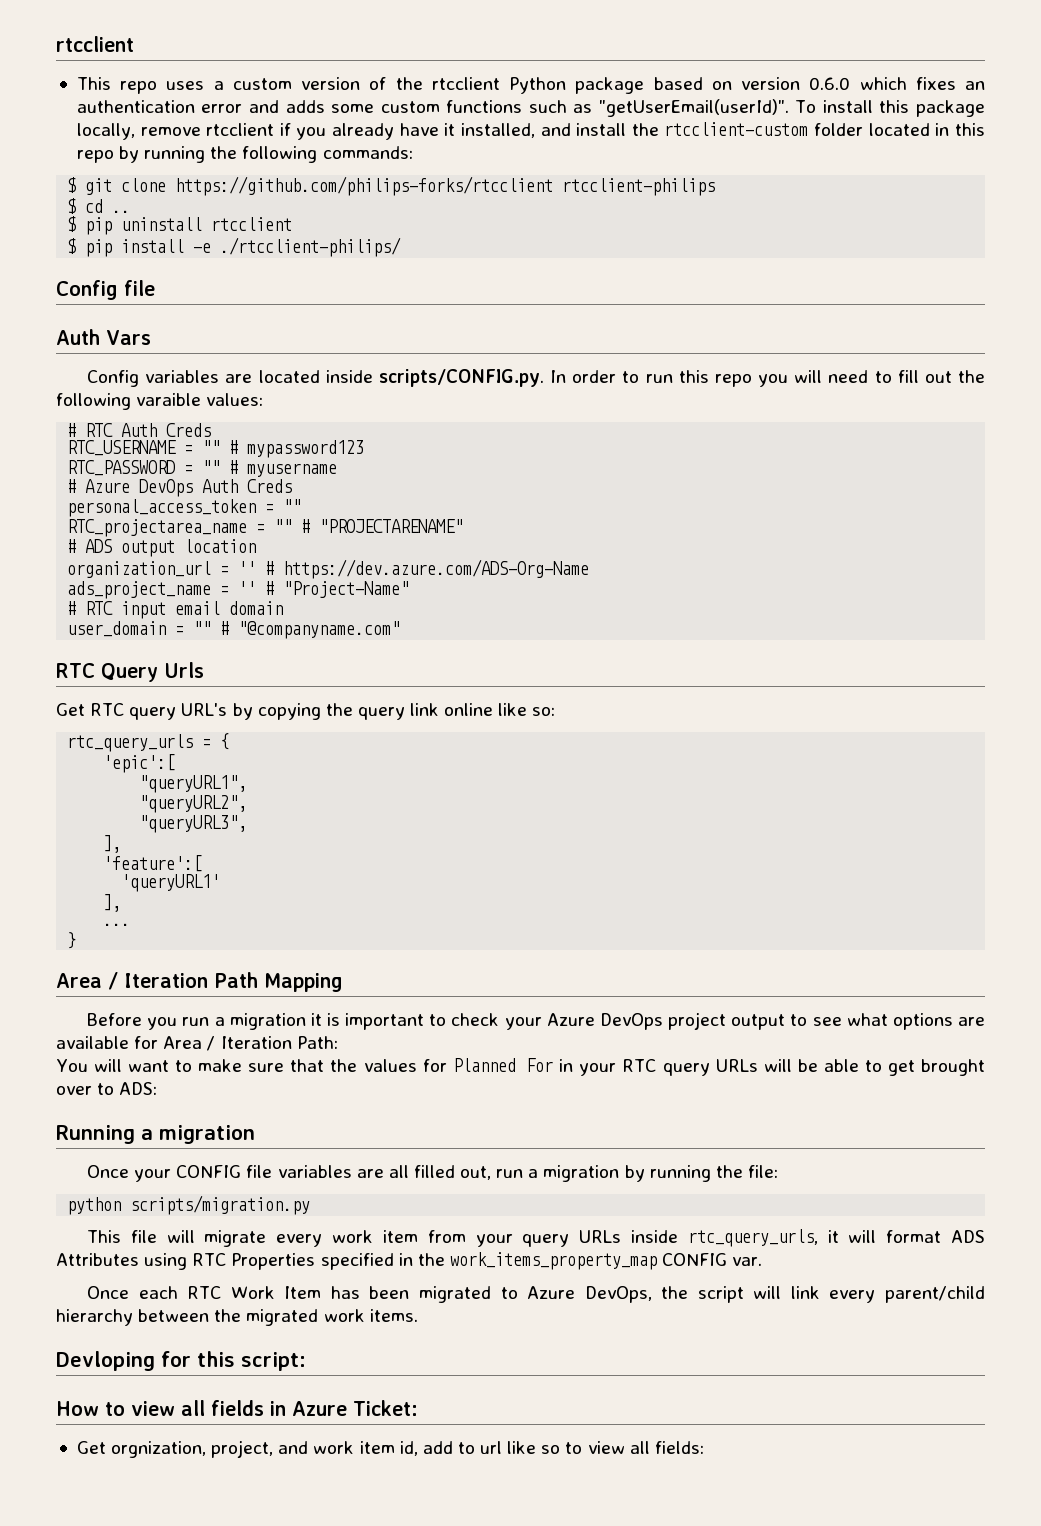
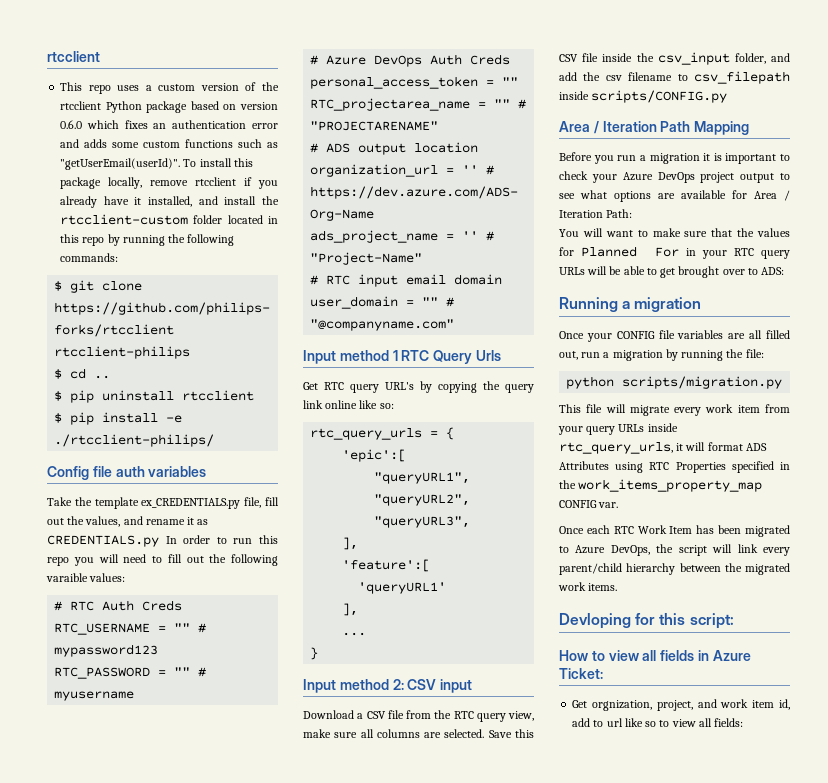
- Config file
- Auth Vars
- Config variables are located inside scripts/CONFIG.py. In order to run this repo you will need to fill out the following varaible values:
+ Config file auth variables
+ Take the template ex_CREDENTIALS.py file, fill out the values, and rename it as CREDENTIALS.py In order to run this repo you will need to fill out the following varaible values:
- RTC Query Urls
+ Input method 1 RTC Query Urls
+ Input method 2: CSV input
+ Download a CSV file from the RTC query view, make sure all columns are selected. Save this CSV file inside the csv_input folder, and add the csv filename to csv_filepath inside scripts/CONFIG.py

